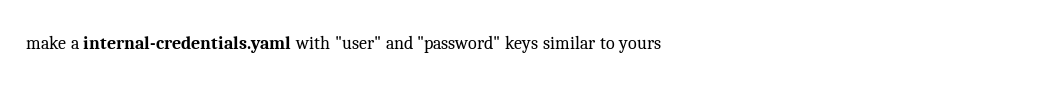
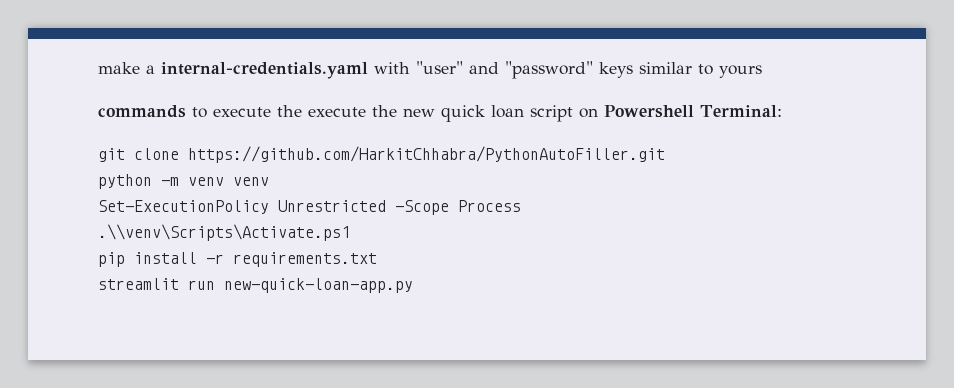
+ commands to execute the execute the new quick loan script on Powershell Terminal:
+ git clone https://github.com/HarkitChhabra/PythonAutoFiller.git
+ python -m venv venv
+ Set-ExecutionPolicy Unrestricted -Scope Process
+ .\\venv\Scripts\Activate.ps1
+ pip install -r requirements.txt
+ streamlit run new-quick-loan-app.py

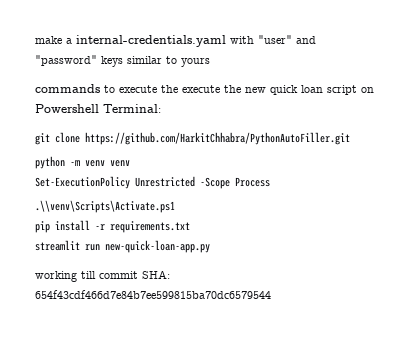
+ working till commit SHA: 654f43cdf466d7e84b7ee599815ba70dc6579544

